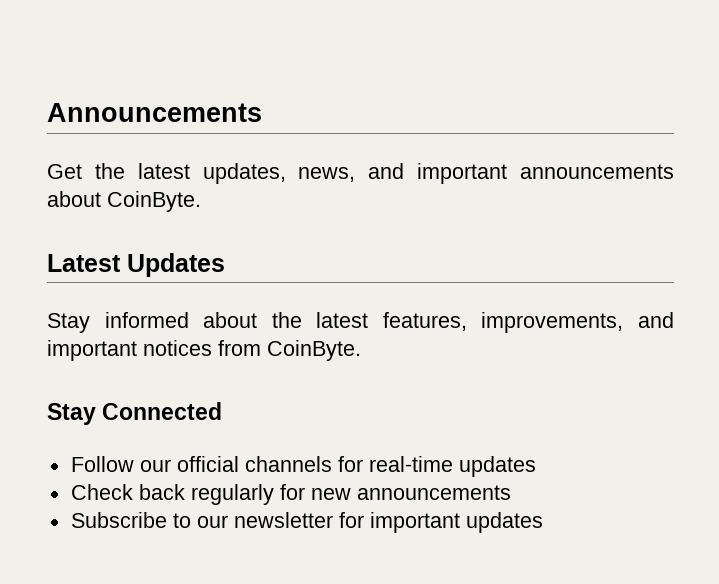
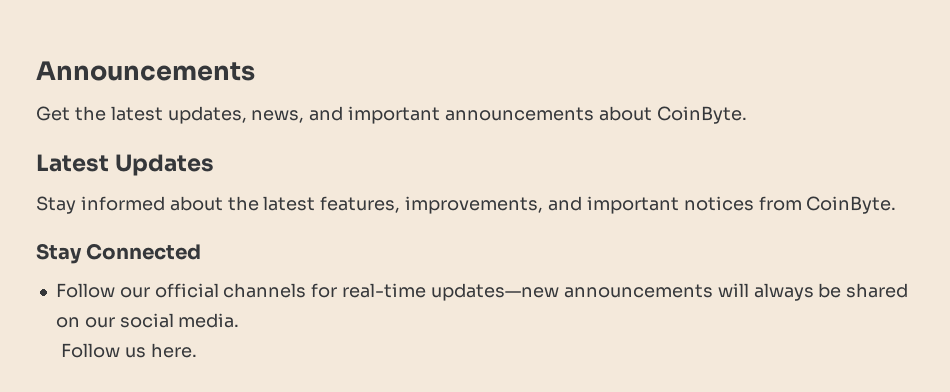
- Follow our official channels for real-time updates
- Check back regularly for new announcements
- Subscribe to our newsletter for important updates
+ Follow our official channels for real-time updates—new announcements will always be shared on our social media.
+ Follow us here.

